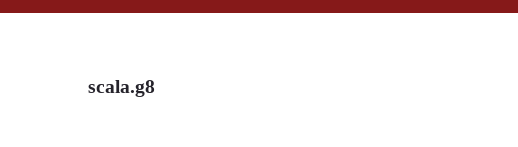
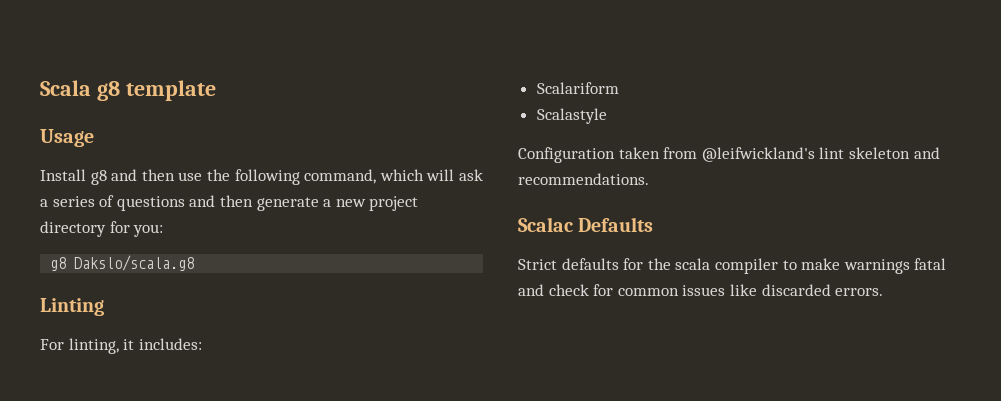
- scala.g8
+ Scala g8 template
+ Usage
+ Install g8 and then use the following command, which will ask a series of questions and then generate a new project directory for you:
+ g8 Dakslo/scala.g8
+ Linting
+ For linting, it includes:
+ Scalariform
+ Scalastyle
+ Configuration taken from @leifwickland's lint skeleton and recommendations.
+ Scalac Defaults
+ Strict defaults for the scala compiler to make warnings fatal and check for common issues like discarded errors.

